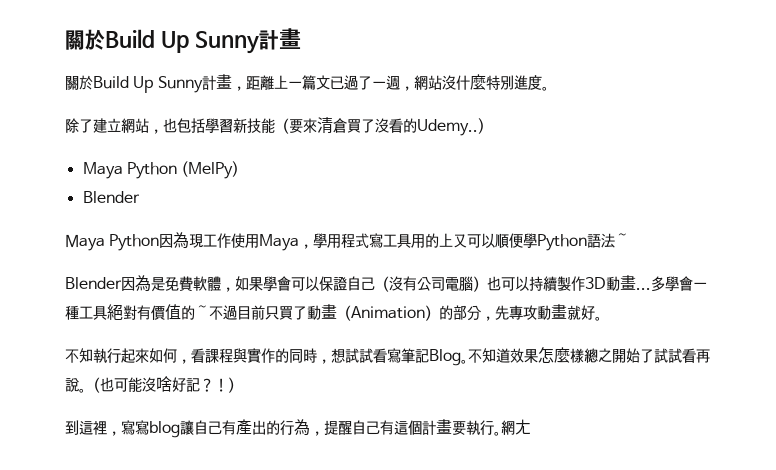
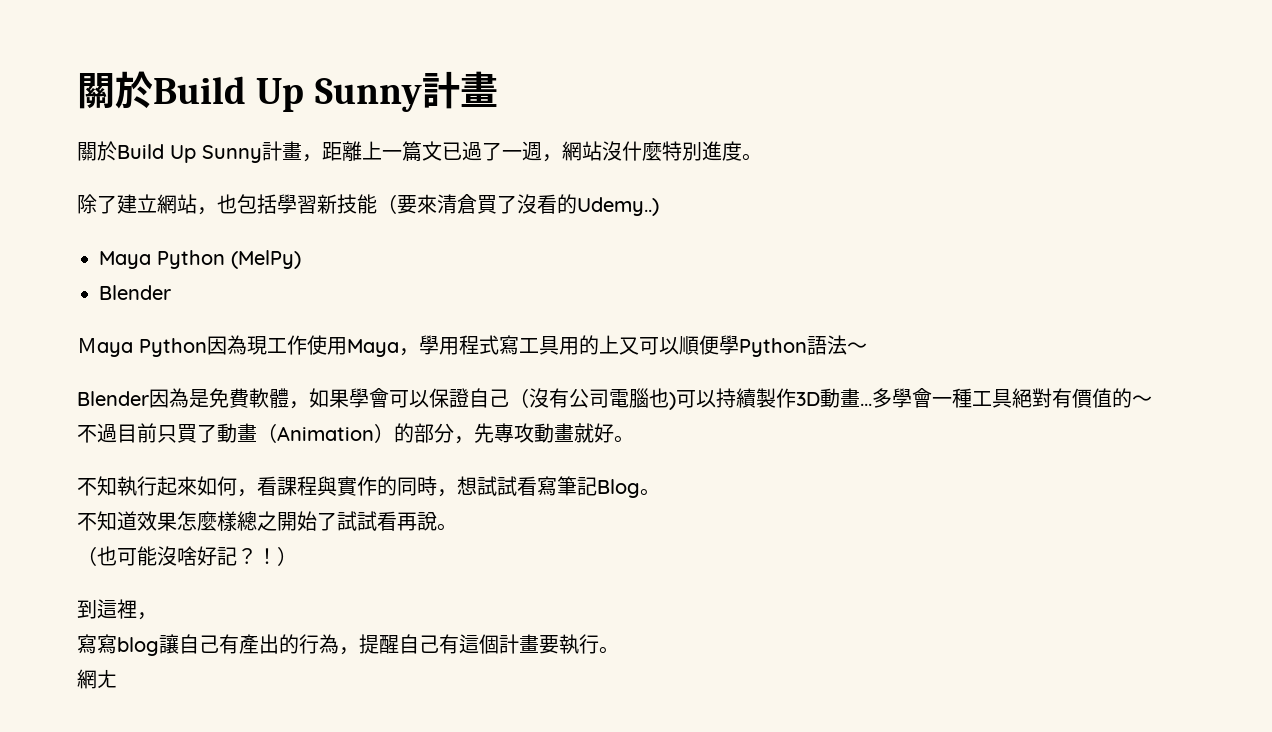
- Blender因為是免費軟體，如果學會可以保證自己（沒有公司電腦）也可以持續製作3D動畫...
+ Blender因為是免費軟體，如果學會可以保證自己（沒有公司電腦也)可以持續製作3D動畫...
- 多學會一種工具絕對有價值的～不過目前只買了動畫（Animation）的部分，先專攻動畫就好。
+ 多學會一種工具絕對有價值的～
+ 不過目前只買了動畫（Animation）的部分，先專攻動畫就好。
- 不知執行起來如何，看課程與實作的同時，想試試看寫筆記Blog。不知道效果怎麼樣總之開始了試試看再說。（也可能沒啥好記？
+ 不知執行起來如何，看課程與實作的同時，想試試看寫筆記Blog。
+ 不知道效果怎麼樣總之開始了試試看再說。
+ （也可能沒啥好記？
- 到這裡，寫寫blog讓自己有產出的行為，提醒自己有這個計畫要執行。網ㄤ
+ 到這裡，
+ 寫寫blog讓自己有產出的行為，提醒自己有這個計畫要執行。
+ 網ㄤ

